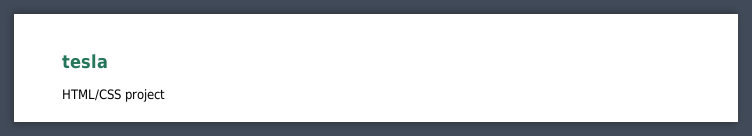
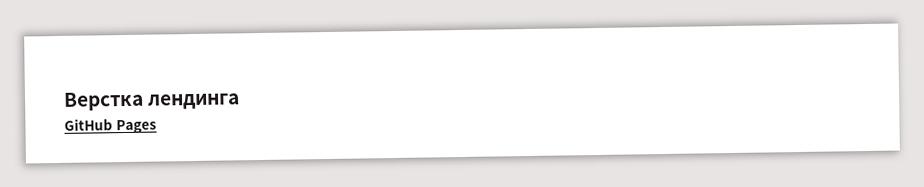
- tesla
- HTML/CSS project
+ Верстка лендинга
+ GitHub Pages

